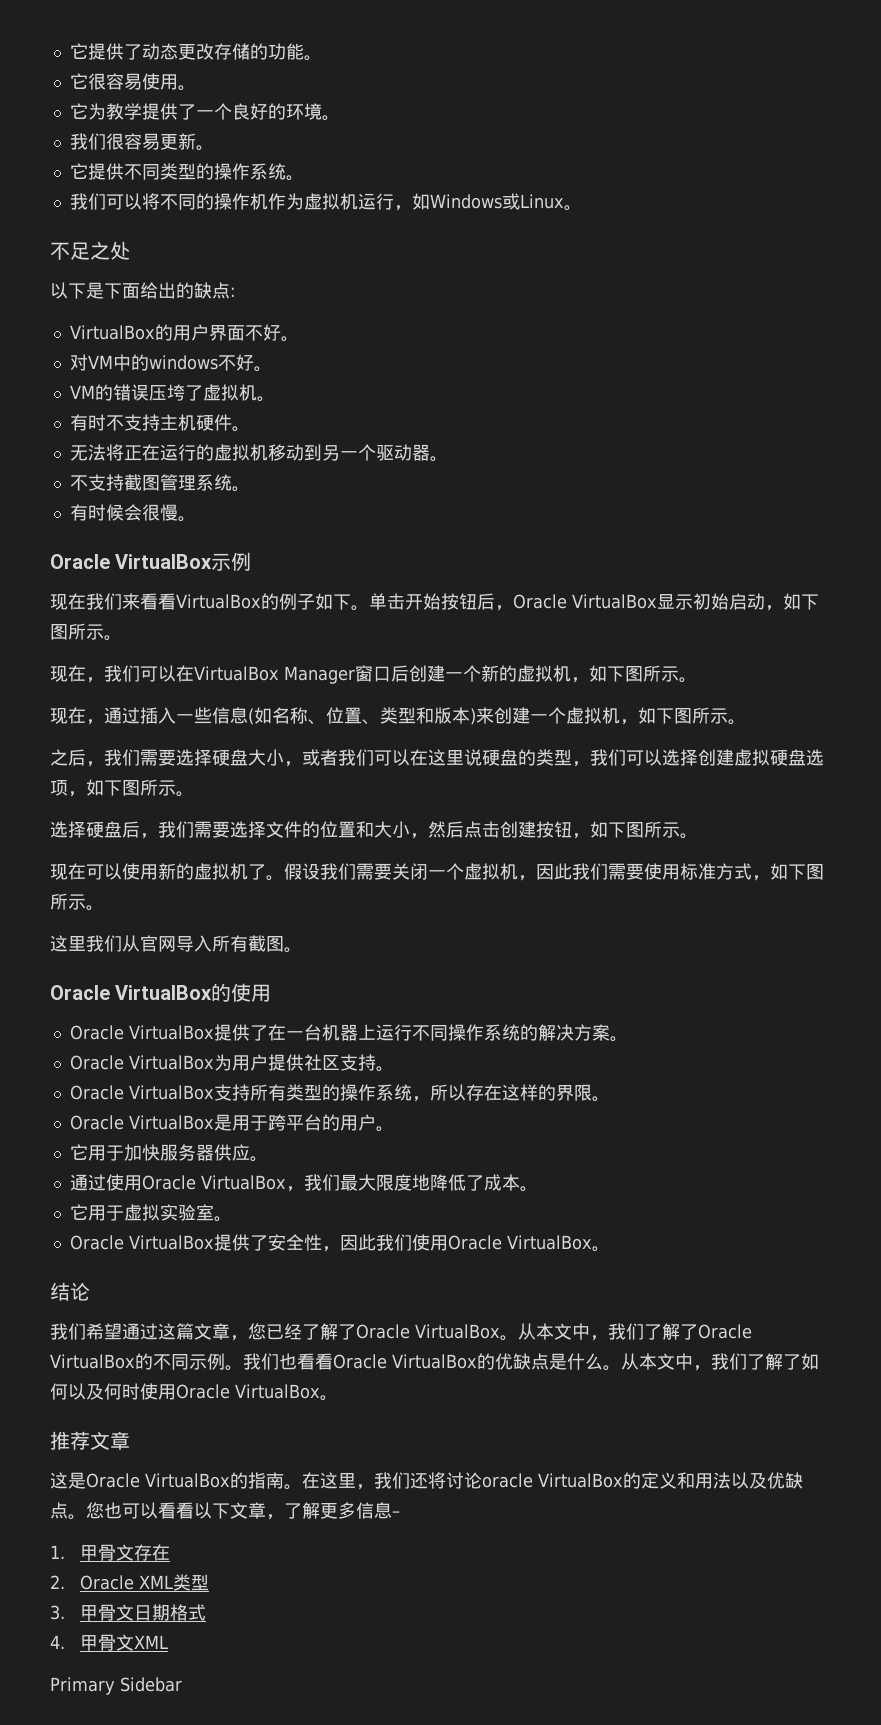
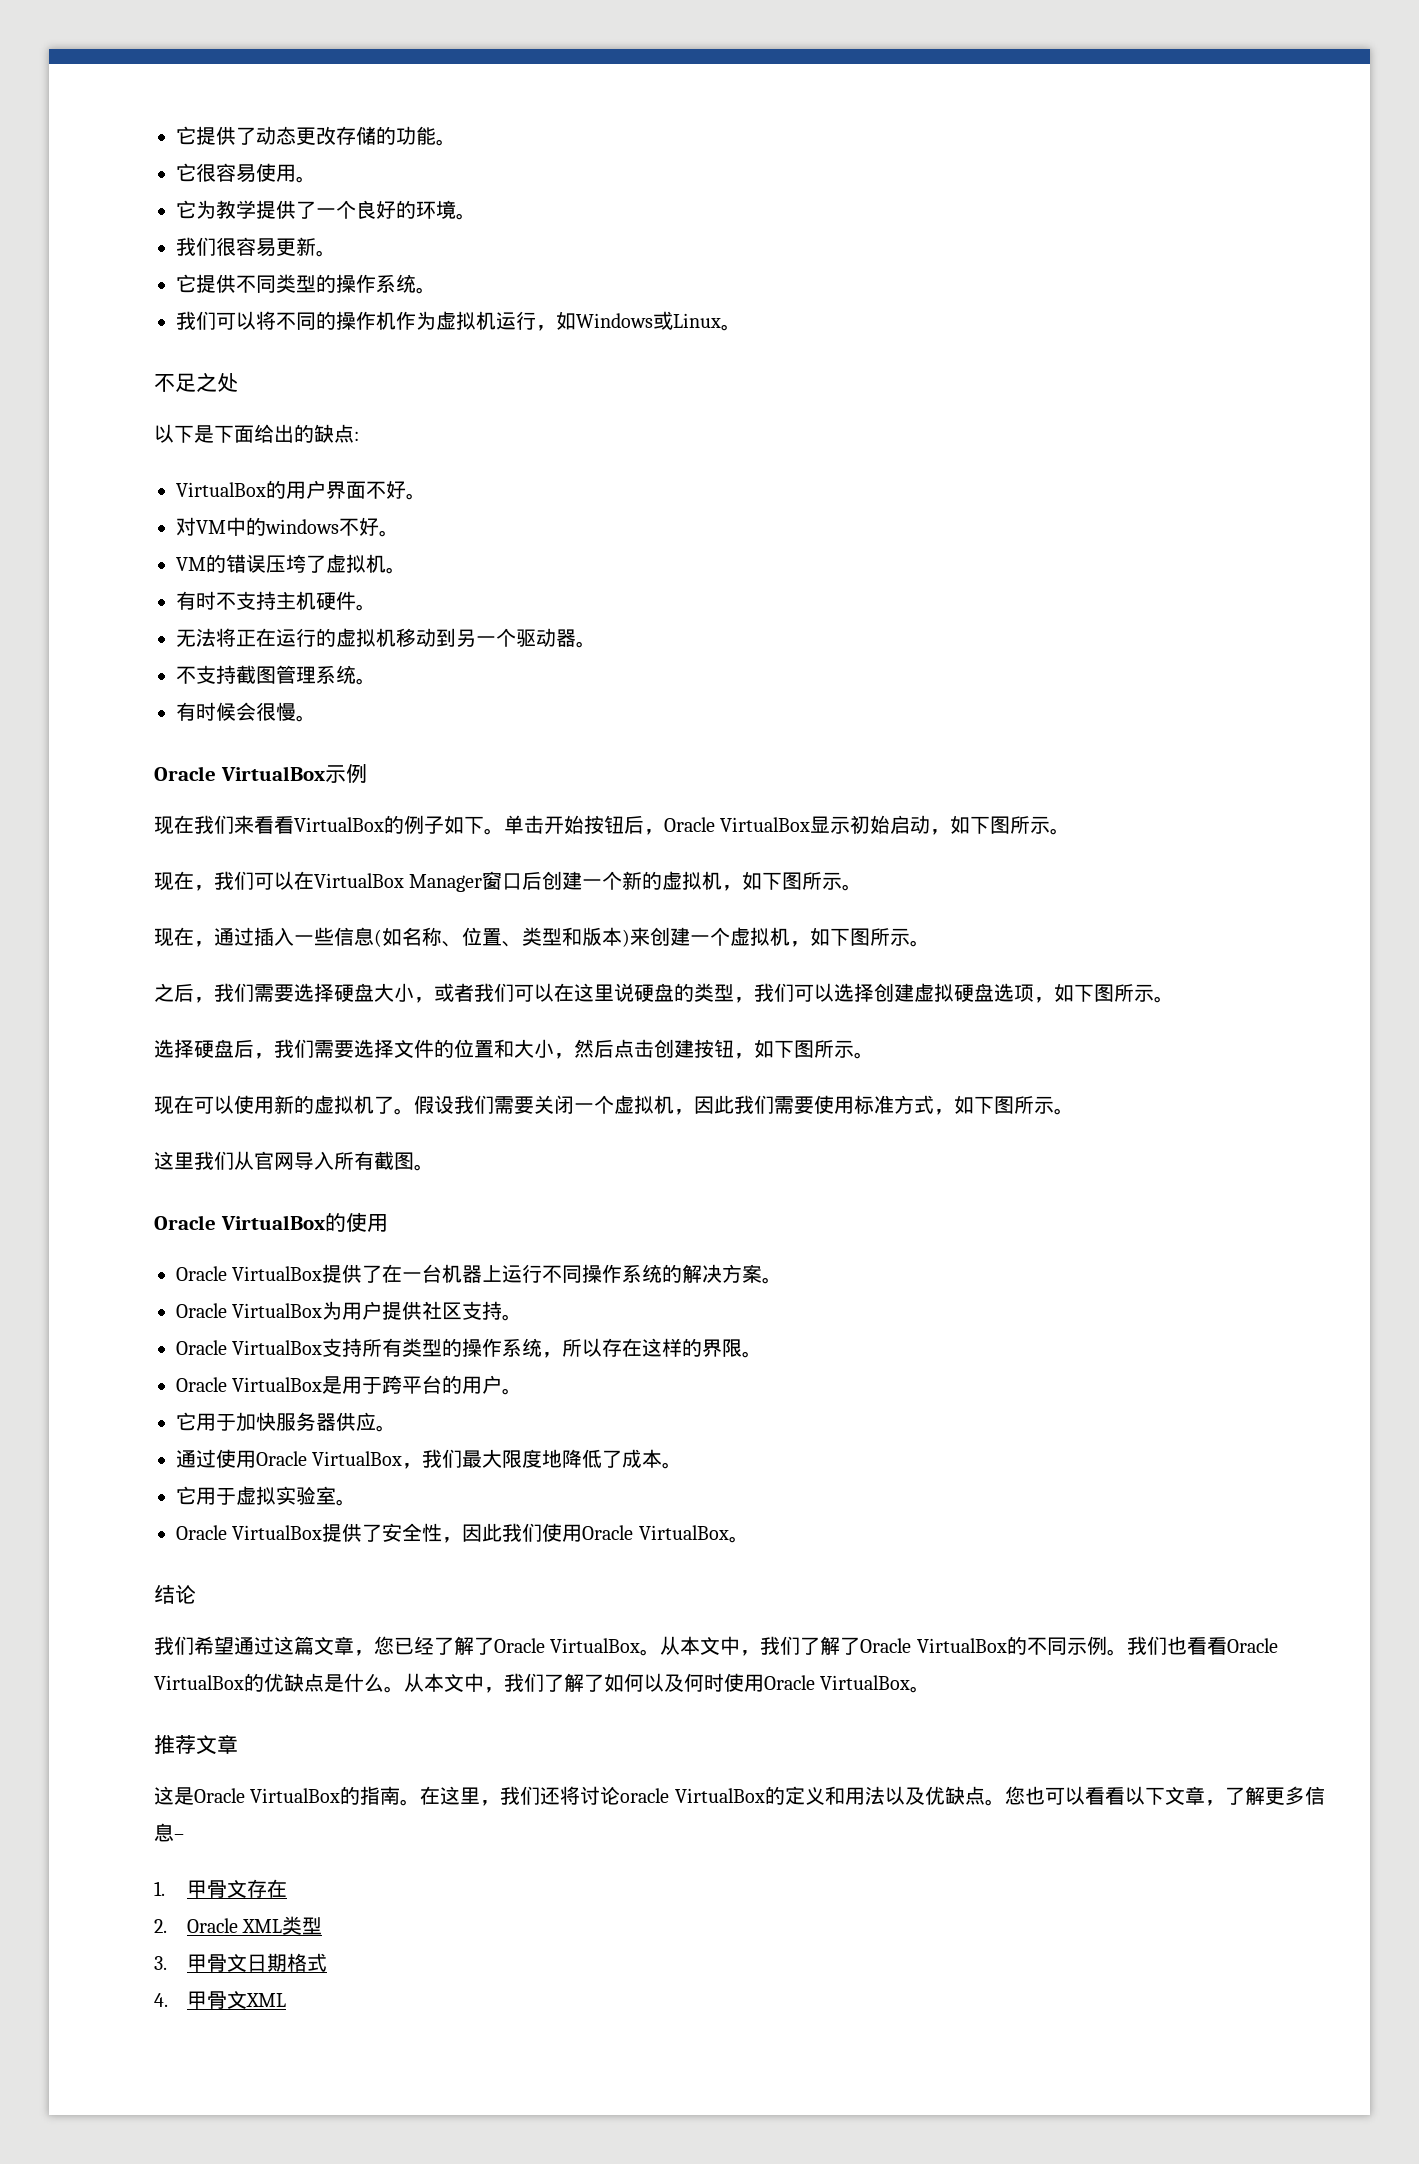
- Primary Sidebar

